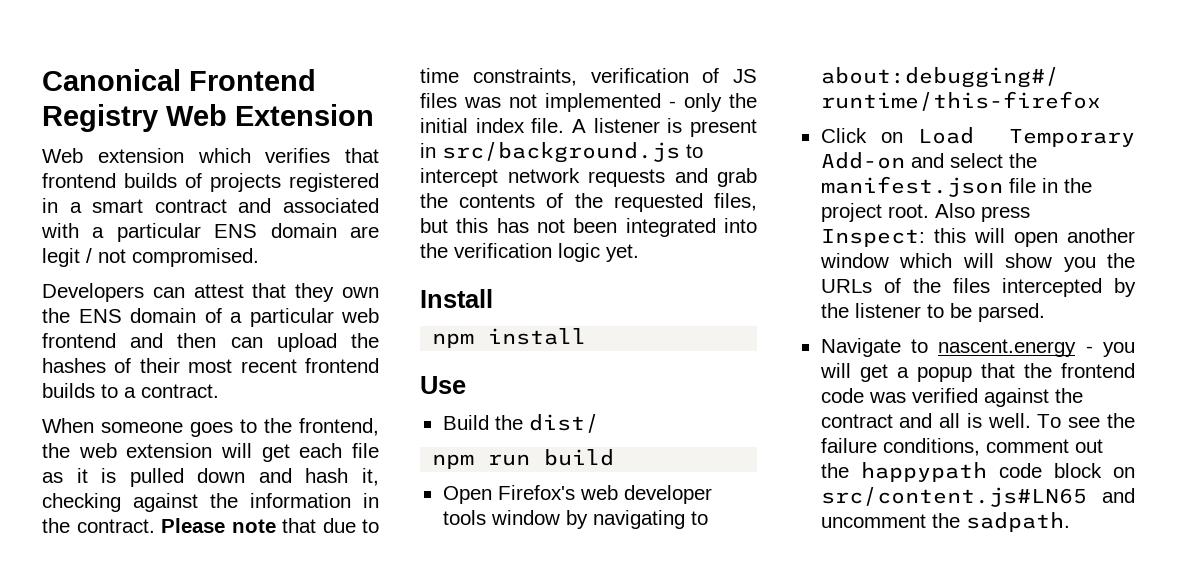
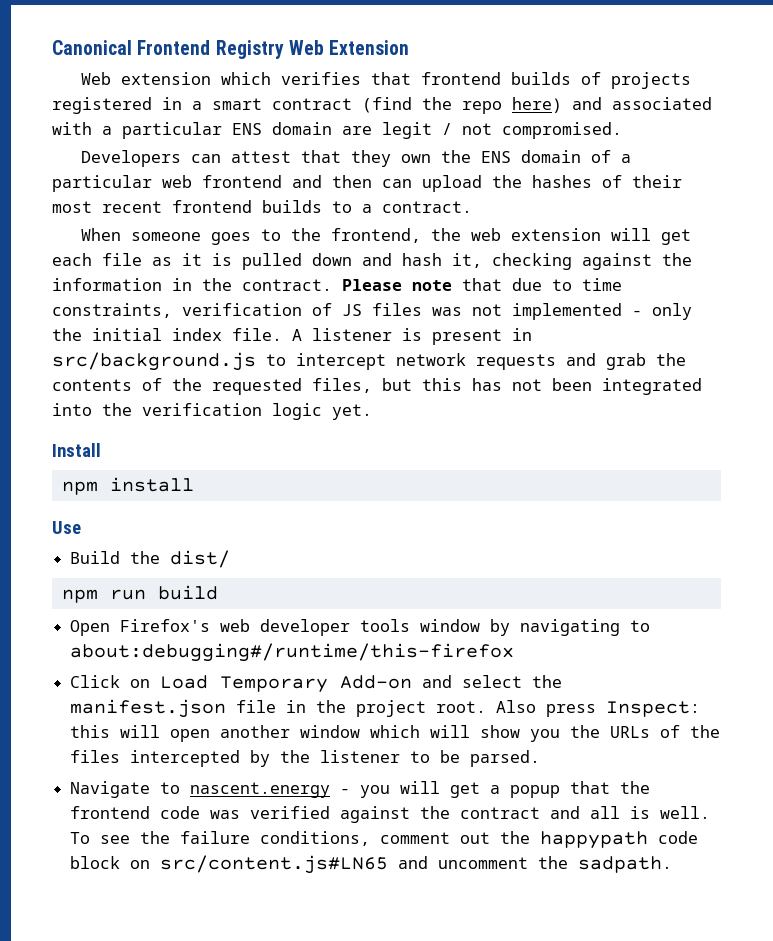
- Web extension which verifies that frontend builds of projects registered in a smart contract and associated with a particular ENS domain are legit / not compromised.
+ Web extension which verifies that frontend builds of projects registered in a smart contract (find the repo here) and associated with a particular ENS domain are legit / not compromised.

